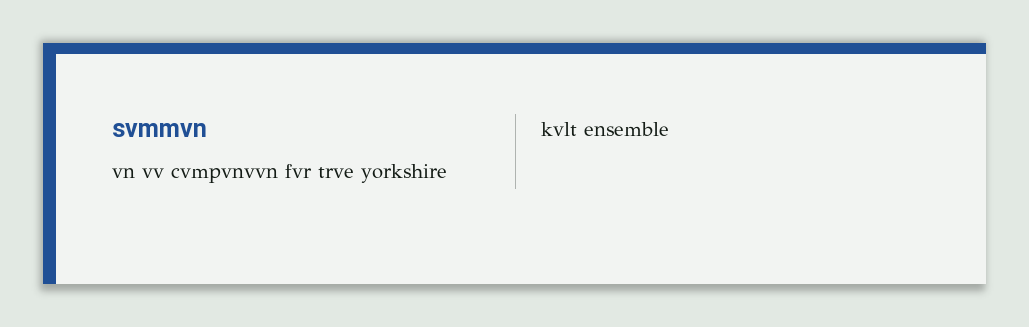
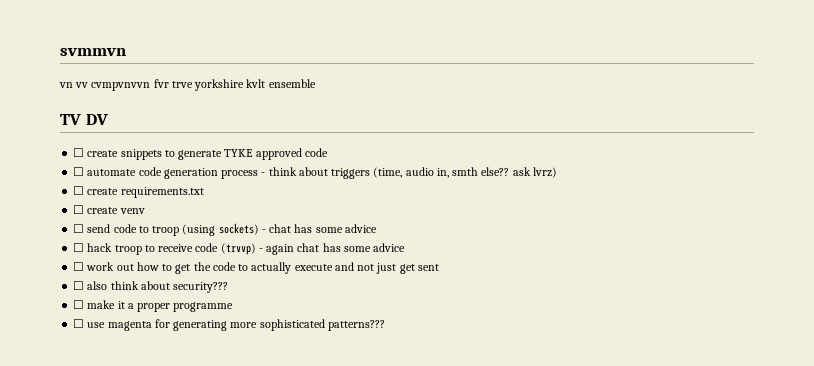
+ TV DV
+ ☐ create snippets to generate TYKE approved code
+ ☐ automate code generation process - think about triggers (time, audio in, smth else?? ask lvrz)
+ ☐ create requirements.txt
+ ☐ create venv
+ ☐ send code to troop (using sockets) - chat has some advice
+ ☐ hack troop to receive code (trvvp) - again chat has some advice
+ ☐ work out how to get the code to actually execute and not just get sent
+ ☐ also think about security???
+ ☐ make it a proper programme
+ ☐ use magenta for generating more sophisticated patterns???

